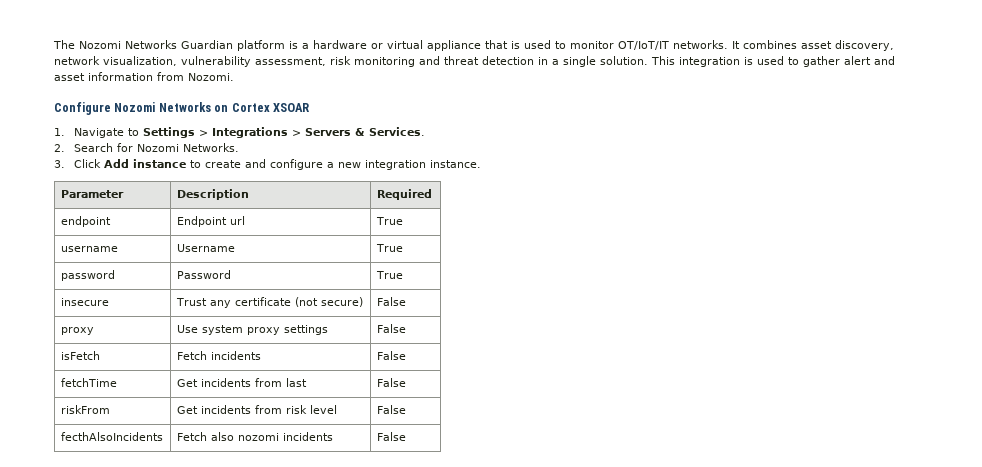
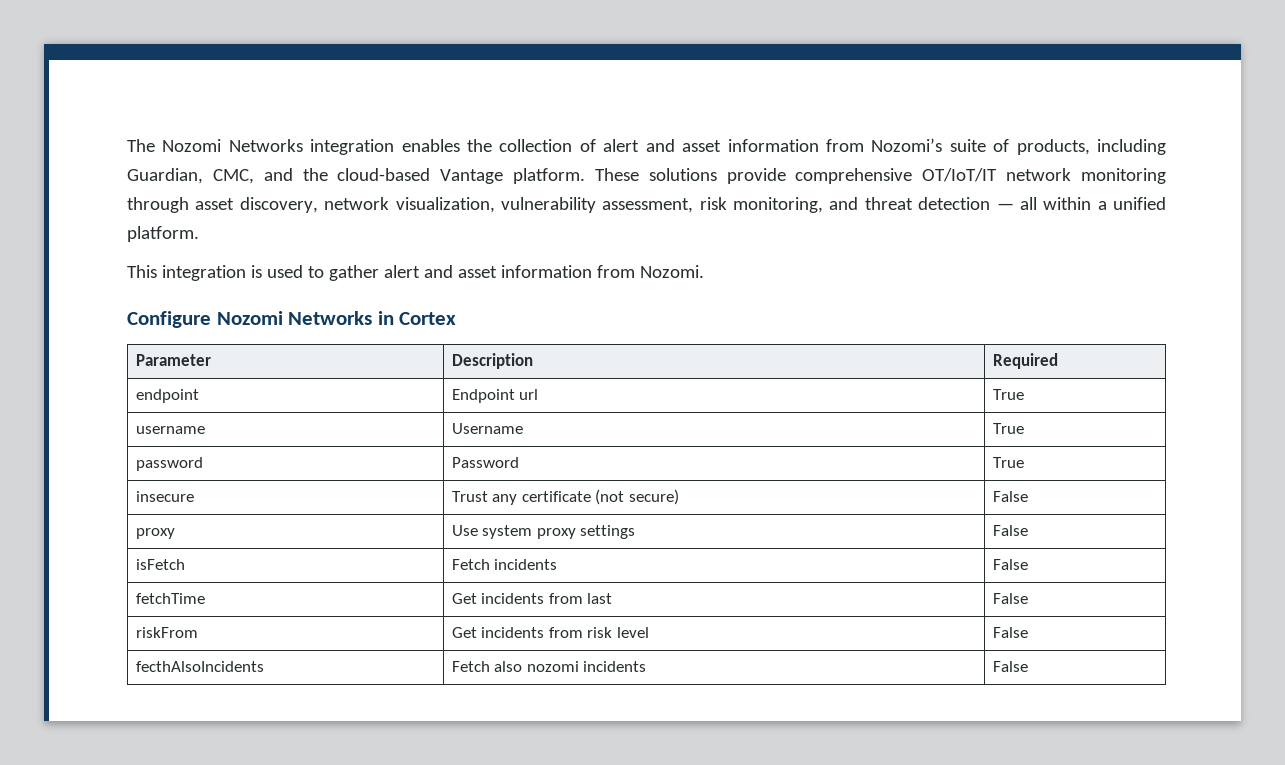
- The Nozomi Networks Guardian platform is a hardware or virtual appliance that is used to monitor OT/IoT/IT networks. It combines asset discovery, network visualization, vulnerability assessment, risk monitoring and threat detection in a single solution. This integration is used to gather alert and asset information from Nozomi.
+ The Nozomi Networks integration enables the collection of alert and asset information from Nozomi’s suite of products, including Guardian, CMC, and the cloud-based Vantage platform. These solutions provide comprehensive OT/IoT/IT network monitoring through asset discovery, network visualization, vulnerability assessment, risk monitoring, and threat detection — all within a unified platform.
+ This integration is used to gather alert and asset information from Nozomi.
- Configure Nozomi Networks on Cortex XSOAR
- 1. Navigate to Settings > Integrations > Servers & Services.
- 2. Search for Nozomi Networks.
- 3. Click Add instance to create and configure a new integration instance.
+ Configure Nozomi Networks in Cortex

